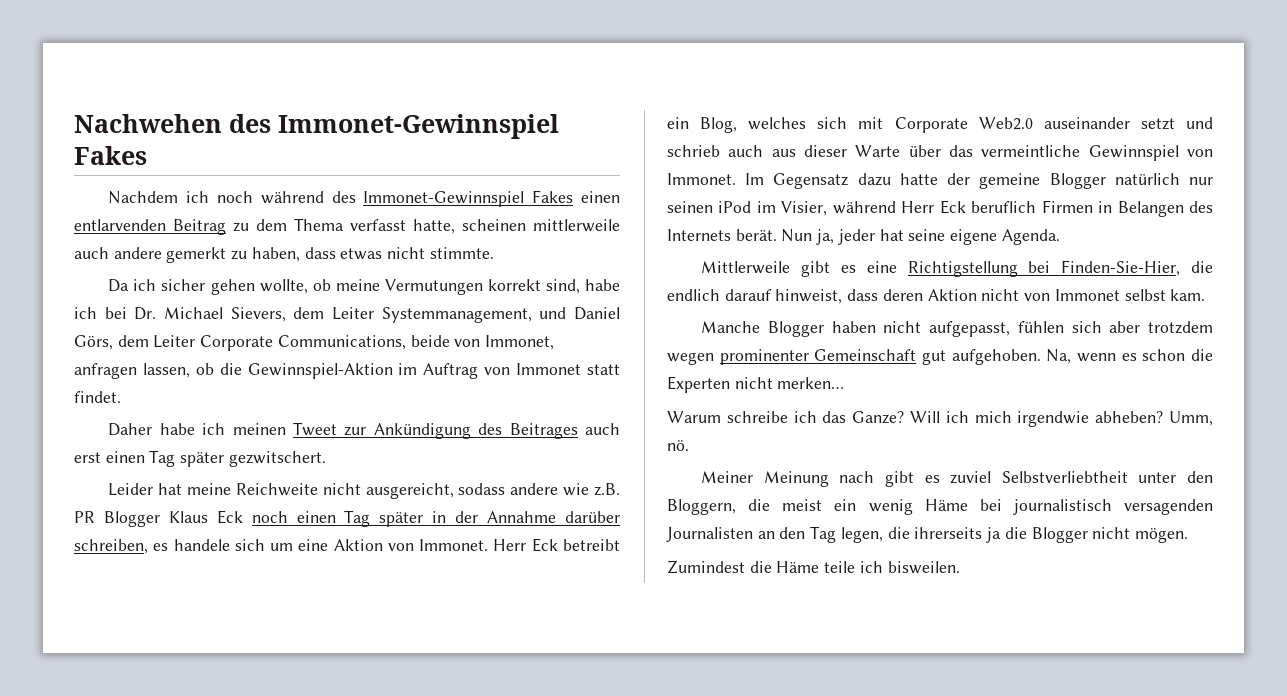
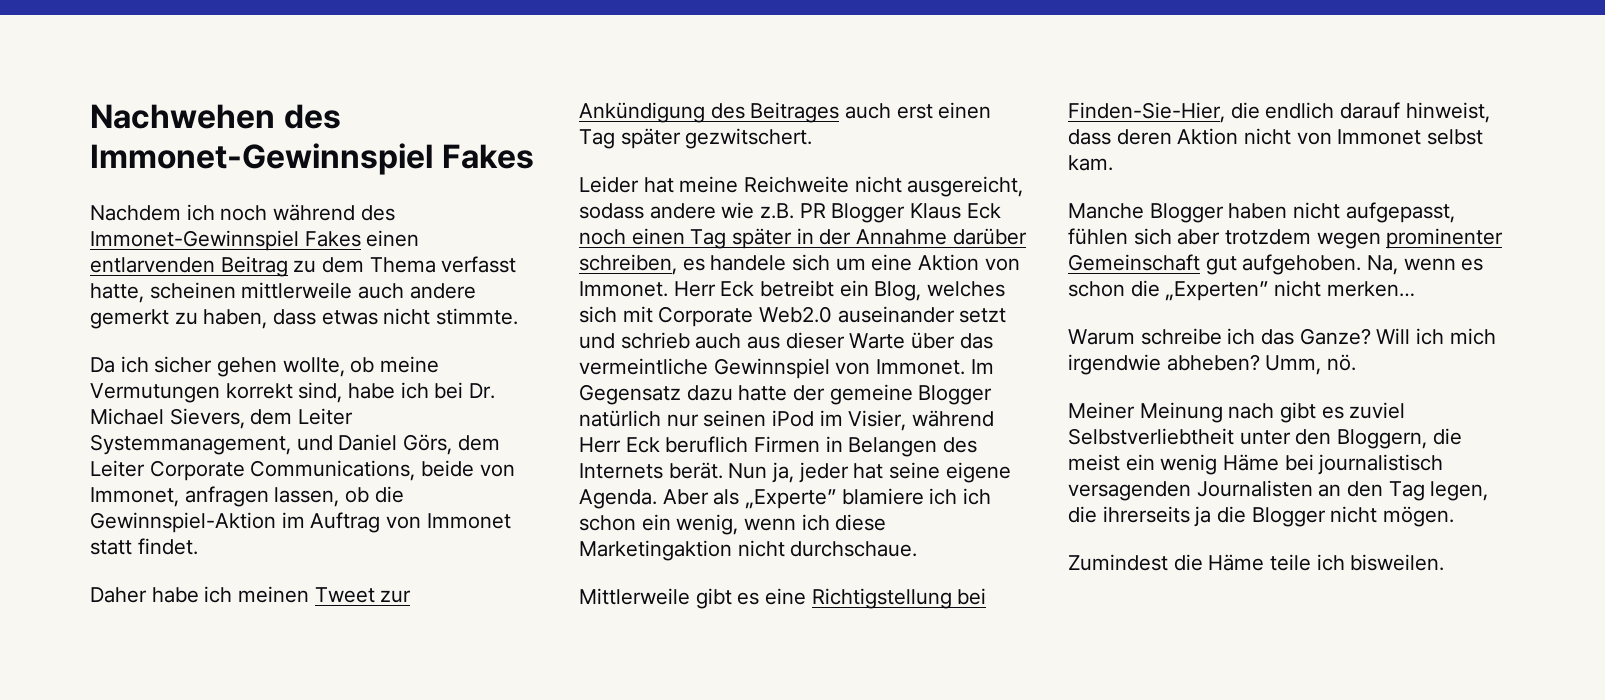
+ Aber als „Experte” blamiere ich ich schon ein wenig, wenn ich diese Marketingaktion nicht durchschaue.
- Na, wenn es schon die Experten nicht merken…
+ Na, wenn es schon die „Experten” nicht merken…

